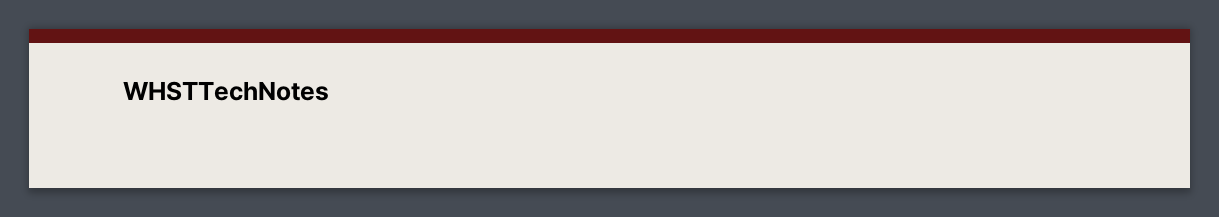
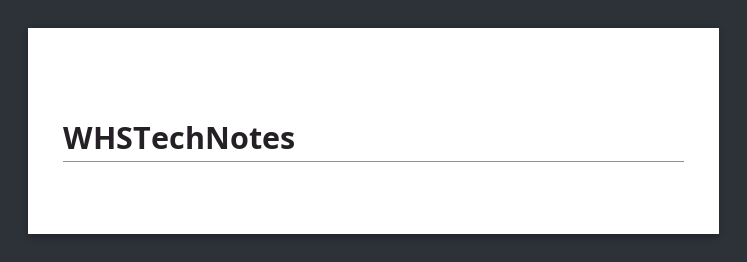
- WHSTTechNotes
+ WHSTechNotes

